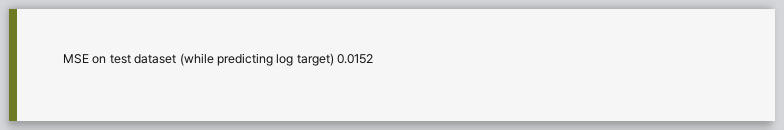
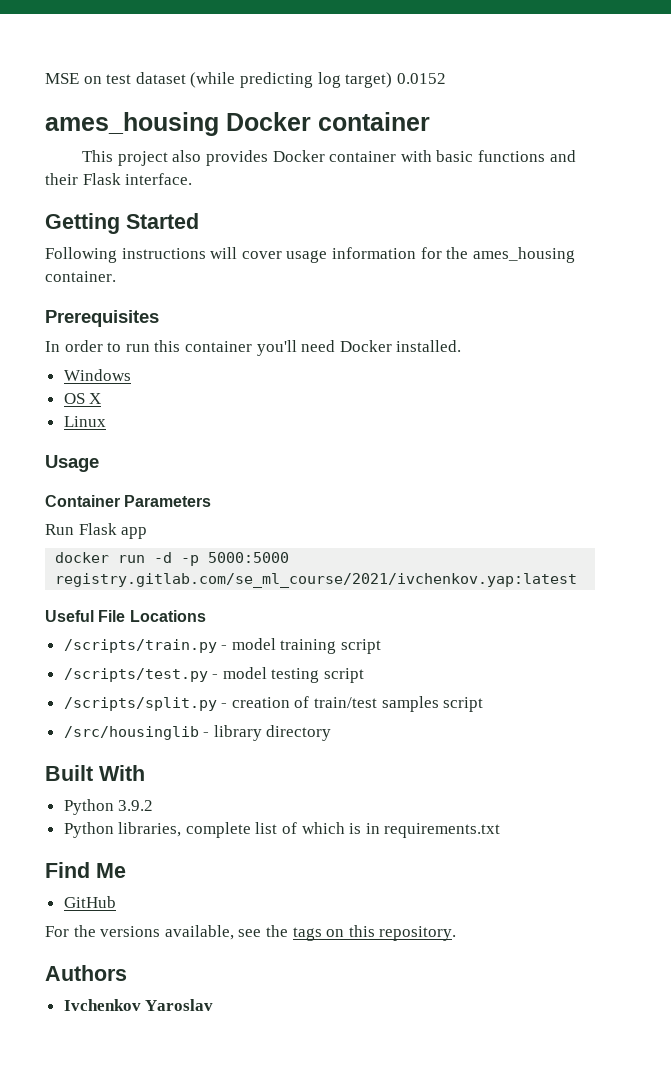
+ ames_housing Docker container
+ This project also provides Docker container with basic functions and their Flask interface.
+ Getting Started
+ Following instructions will cover usage information for the ames_housing container.
+ Prerequisites
+ In order to run this container you'll need Docker installed.
+ Windows
+ OS X
+ Linux
+ Usage
+ Container Parameters
+ Run Flask app
+ docker run -d -p 5000:5000 registry.gitlab.com/se_ml_course/2021/ivchenkov.yap:latest
+ Useful File Locations
+ /scripts/train.py - model training script
+ /scripts/test.py - model testing script
+ /scripts/split.py - creation of train/test samples script
+ /src/housinglib - library directory
+ Built With
+ Python 3.9.2
+ Python libraries, complete list of which is in requirements.txt
+ Find Me
+ GitHub
+ For the versions available, see the tags on this repository.
+ Authors
+ Ivchenkov Yaroslav

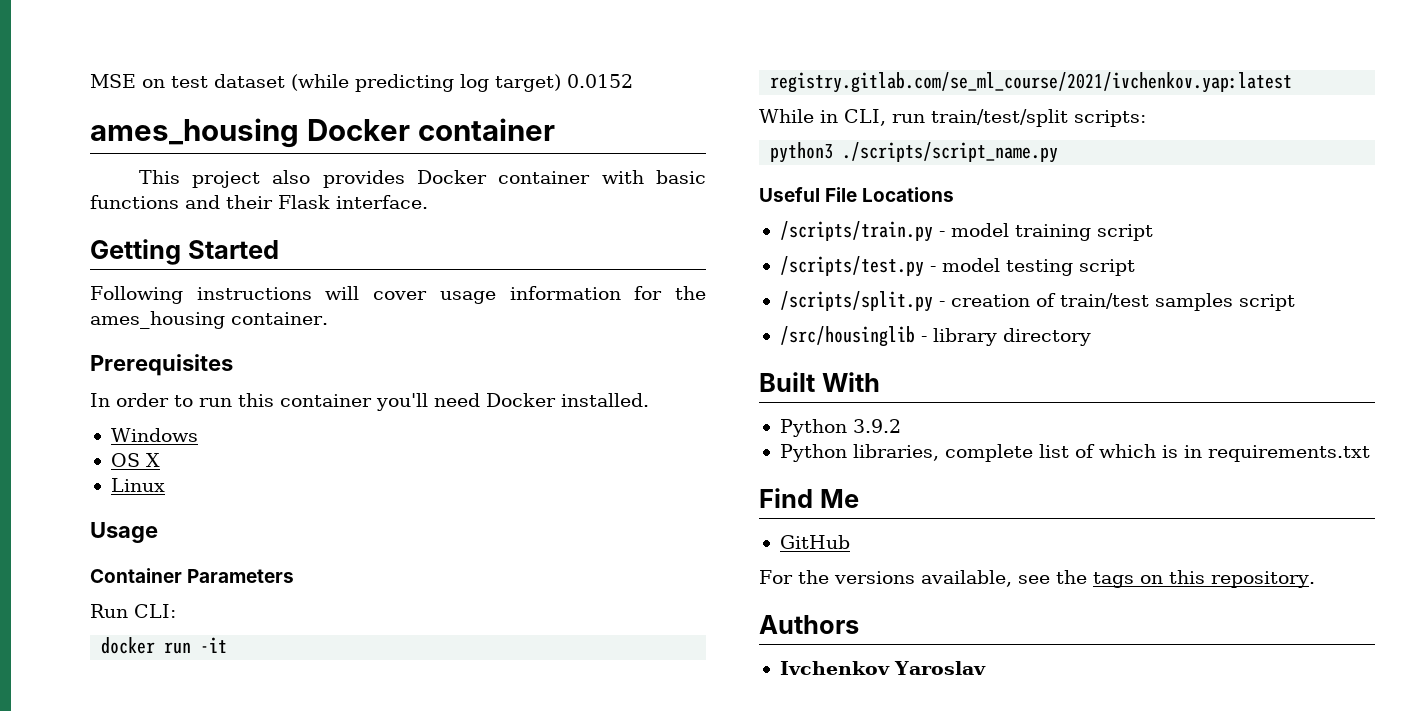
- Run Flask app
+ Run CLI:
- docker run -d -p 5000:5000 registry.gitlab.com/se_ml_course/2021/ivchenkov.yap:latest
+ docker run -it registry.gitlab.com/se_ml_course/2021/ivchenkov.yap:latest
+ While in CLI, run train/test/split scripts:
+ python3 ./scripts/script_name.py

